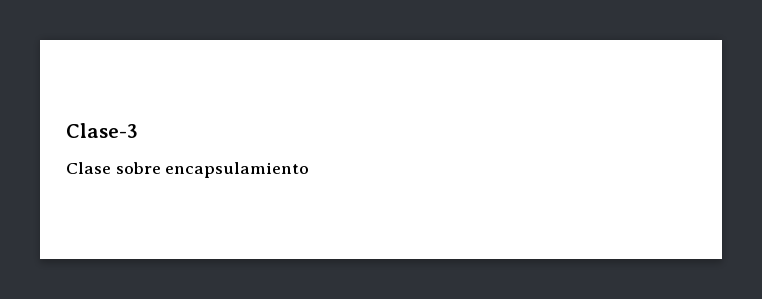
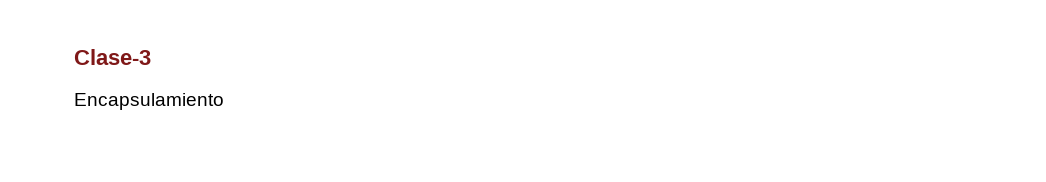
- Clase sobre encapsulamiento
+ Encapsulamiento

